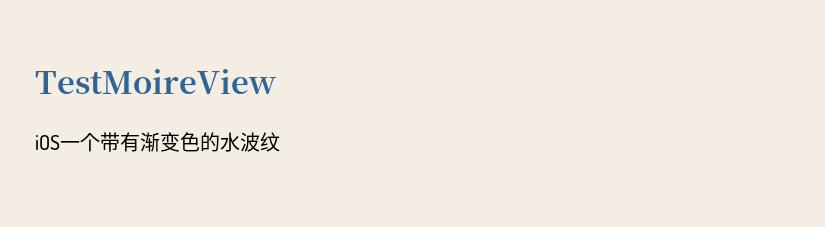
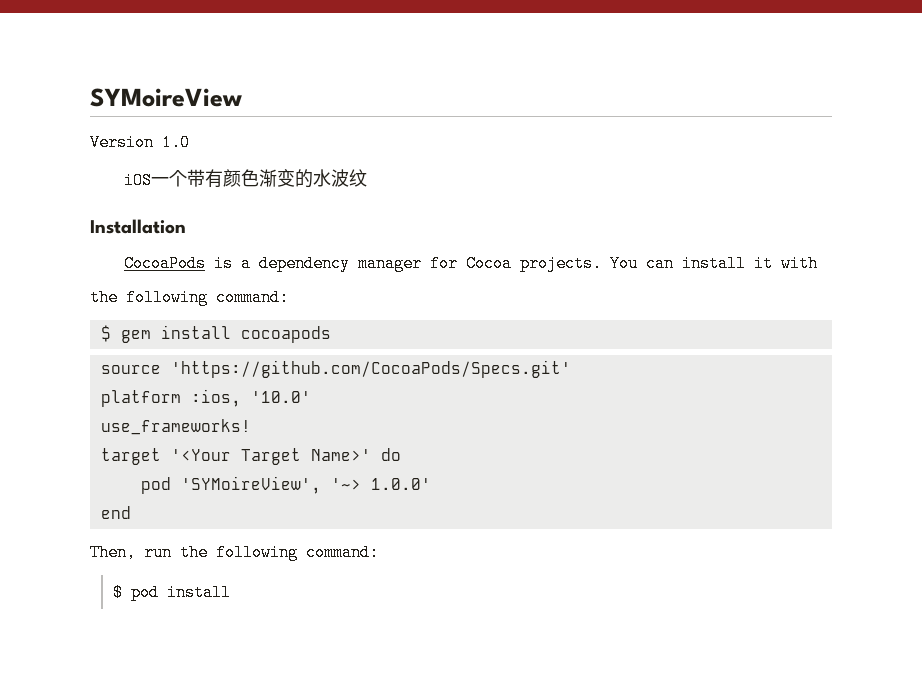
- TestMoireView
+ SYMoireView
+ Version 1.0
- iOS一个带有渐变色的水波纹
+ iOS一个带有颜色渐变的水波纹
+ Installation
+ CocoaPods is a dependency manager for Cocoa projects. You can install it with the following command:
+ $ gem install cocoapods
+ source 'https://github.com/CocoaPods/Specs.git'
+ platform :ios, '10.0'
+ use_frameworks!
+ target '<Your Target Name>' do
+ pod 'SYMoireView', '~> 1.0.0'
+ end
+ Then, run the following command:
+ $ pod install

